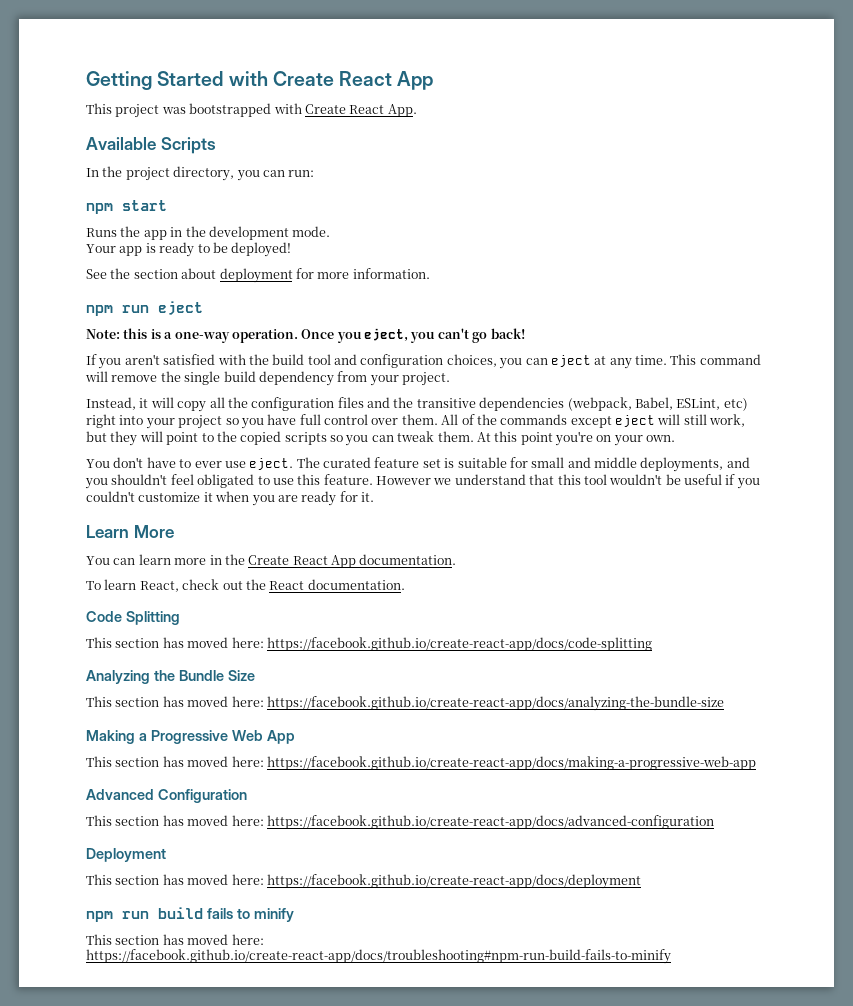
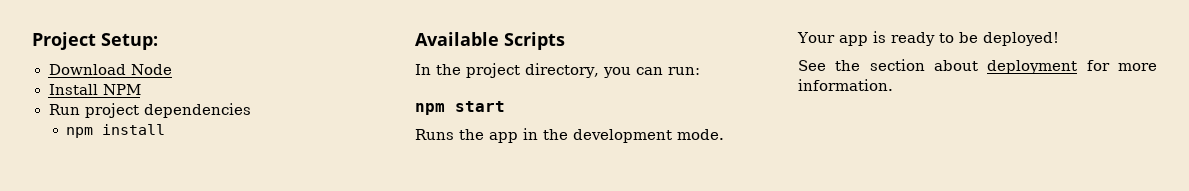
- Getting Started with Create React App
- This project was bootstrapped with Create React App.
+ Project Setup:
+ Download Node
+ Install NPM
+ Run project dependencies
+ npm install
- npm run eject
- Note: this is a one-way operation. Once you eject, you can't go back!
- If you aren't satisfied with the build tool and configuration choices, you can eject at any time. This command will remove the single build dependency from your project.
- Instead, it will copy all the configuration files and the transitive dependencies (webpack, Babel, ESLint, etc) right into your project so you have full control over them. All of the commands except eject will still work, but they will point to the copied scripts so you can tweak them. At this point you're on your own.
- You don't have to ever use eject. The curated feature set is suitable for small and middle deployments, and you shouldn't feel obligated to use this feature. However we understand that this tool wouldn't be useful if you couldn't customize it when you are ready for it.
- Learn More
- You can learn more in the Create React App documentation.
- To learn React, check out the React documentation.
- Code Splitting
- This section has moved here: https://facebook.github.io/create-react-app/docs/code-splitting
- Analyzing the Bundle Size
- This section has moved here: https://facebook.github.io/create-react-app/docs/analyzing-the-bundle-size
- Making a Progressive Web App
- This section has moved here: https://facebook.github.io/create-react-app/docs/making-a-progressive-web-app
- Advanced Configuration
- This section has moved here: https://facebook.github.io/create-react-app/docs/advanced-configuration
- Deployment
- This section has moved here: https://facebook.github.io/create-react-app/docs/deployment
- npm run build fails to minify
- This section has moved here: https://facebook.github.io/create-react-app/docs/troubleshooting#npm-run-build-fails-to-minify

